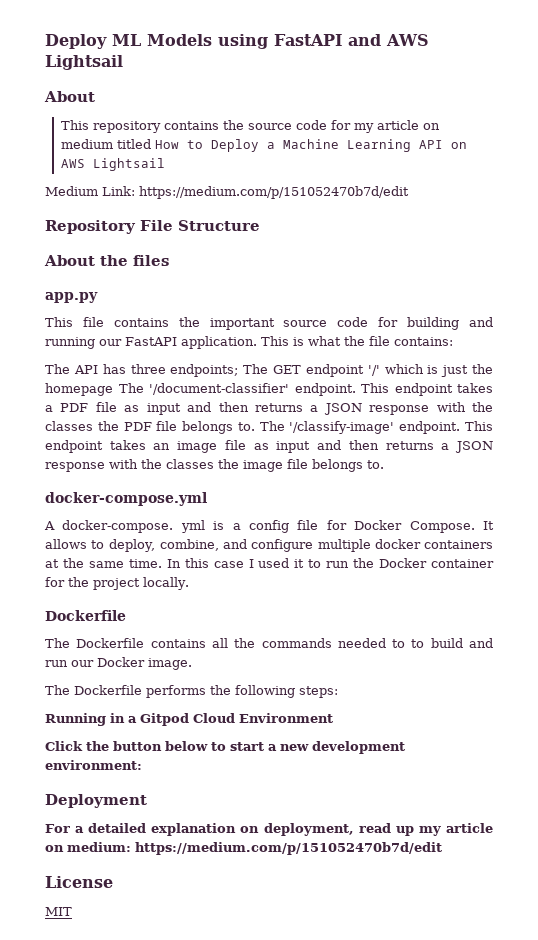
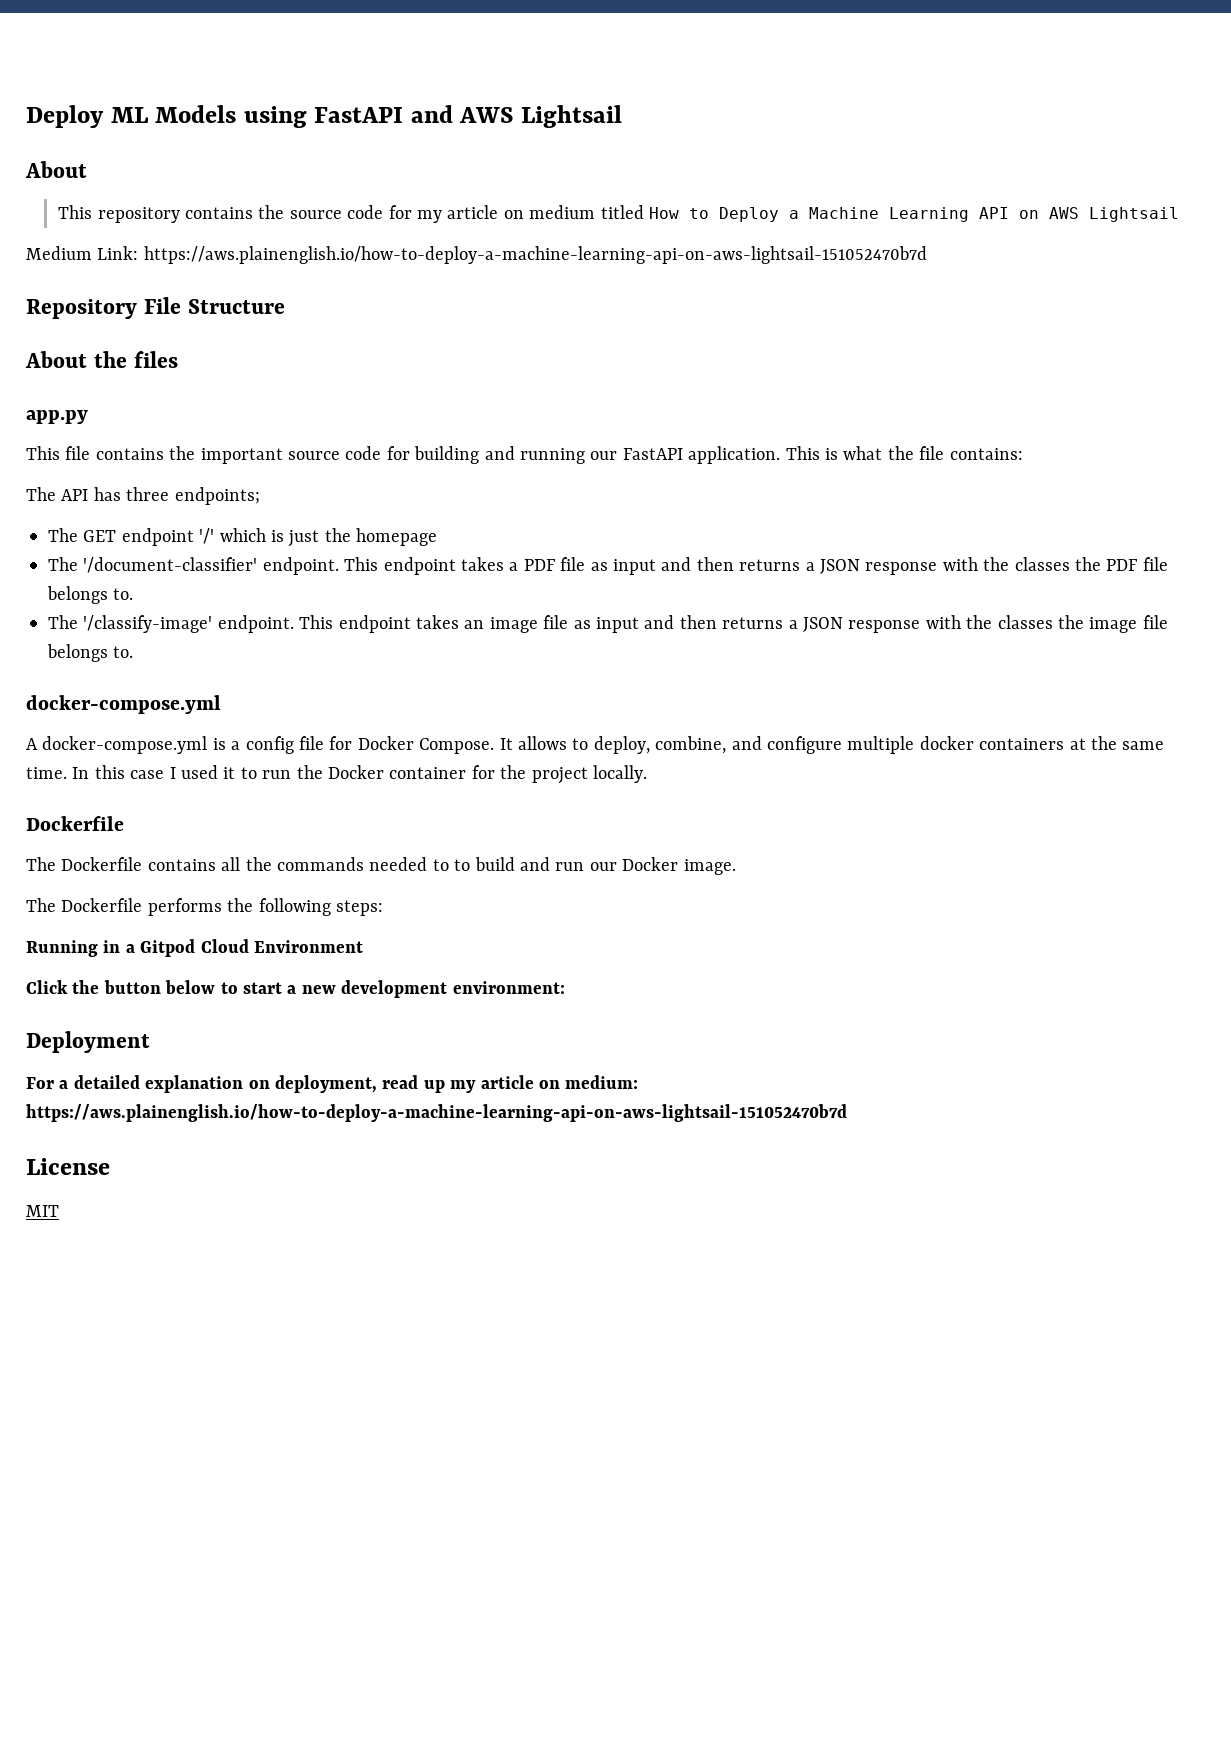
- Medium Link: https://medium.com/p/151052470b7d/edit
+ Medium Link: https://aws.plainenglish.io/how-to-deploy-a-machine-learning-api-on-aws-lightsail-151052470b7d
- The API has three endpoints; The GET endpoint '/' which is just the homepage The '/document-classifier' endpoint.
+ The API has three endpoints;
+ The GET endpoint '/' which is just the homepage
+ The '/document-classifier' endpoint.
- This endpoint takes a PDF file as input and then returns a JSON response with the classes the PDF file belongs to. The '/classify-image' endpoint.
+ This endpoint takes a PDF file as input and then returns a JSON response with the classes the PDF file belongs to.
+ The '/classify-image' endpoint.
- A docker-compose. yml is a config file for Docker Compose.
+ A docker-compose.yml is a config file for Docker Compose.
- For a detailed explanation on deployment, read up my article on medium: https://medium.com/p/151052470b7d/edit
+ For a detailed explanation on deployment, read up my article on medium: https://aws.plainenglish.io/how-to-deploy-a-machine-learning-api-on-aws-lightsail-151052470b7d

